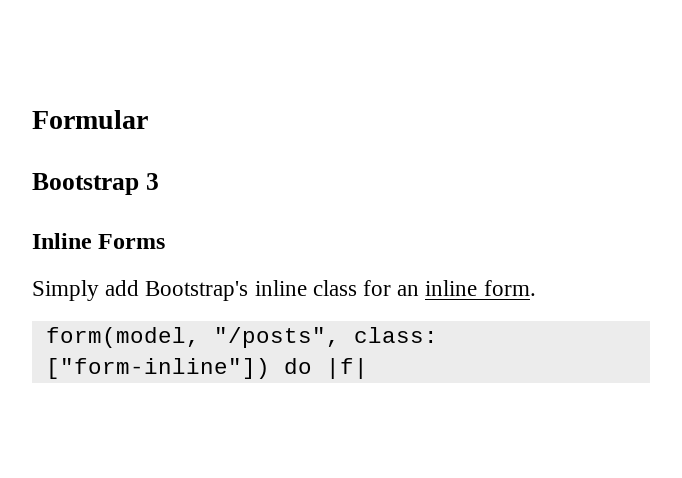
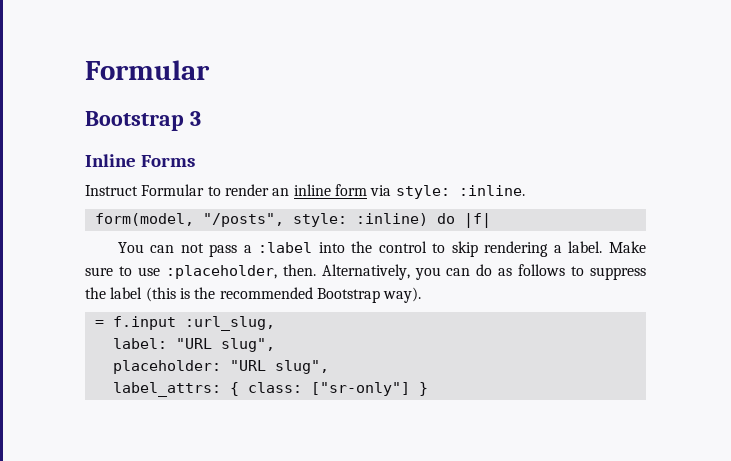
- Simply add Bootstrap's inline class for an inline form.
+ Instruct Formular to render an inline form via style: :inline.
- form(model, "/posts", class: ["form-inline"]) do |f|
+ form(model, "/posts", style: :inline) do |f|
+ You can not pass a :label into the control to skip rendering a label. Make sure to use :placeholder, then. Alternatively, you can do as follows to suppress the label (this is the recommended Bootstrap way).
+ = f.input :url_slug,
+ label: "URL slug",
+ placeholder: "URL slug",
+ label_attrs: { class: ["sr-only"] }

